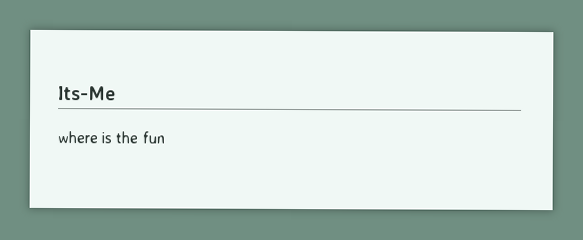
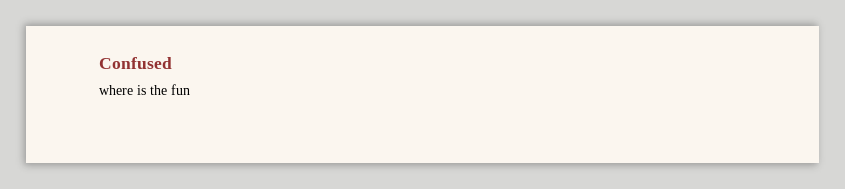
- Its-Me
+ Confused

